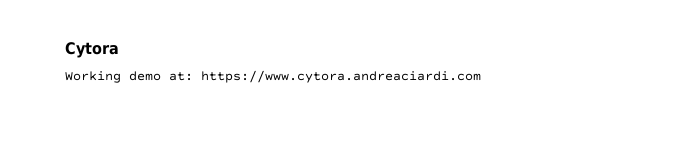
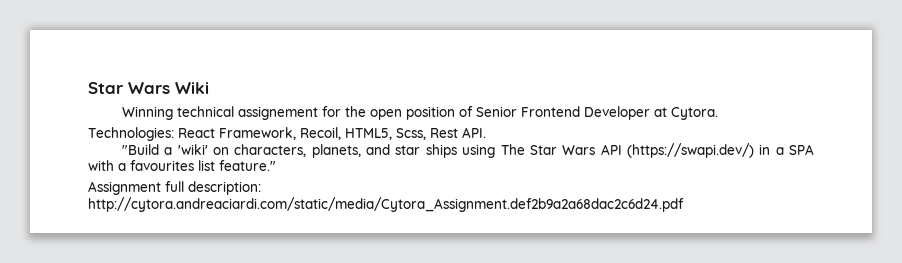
- Cytora
- Working demo at: https://www.cytora.andreaciardi.com
+ Star Wars Wiki
+ Winning technical assignement for the open position of Senior Frontend Developer at Cytora.
+ Technologies: React Framework, Recoil, HTML5, Scss, Rest API.
+ "Build a 'wiki' on characters, planets, and star ships using The Star Wars API (https://swapi.dev/) in a SPA with a favourites list feature."
+ Assignment full description: http://cytora.andreaciardi.com/static/media/Cytora_Assignment.def2b9a2a68dac2c6d24.pdf

